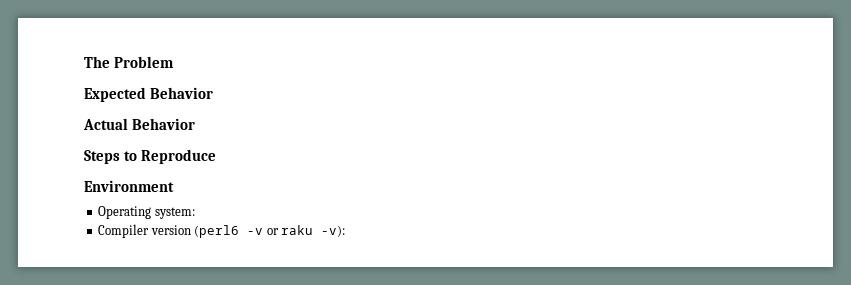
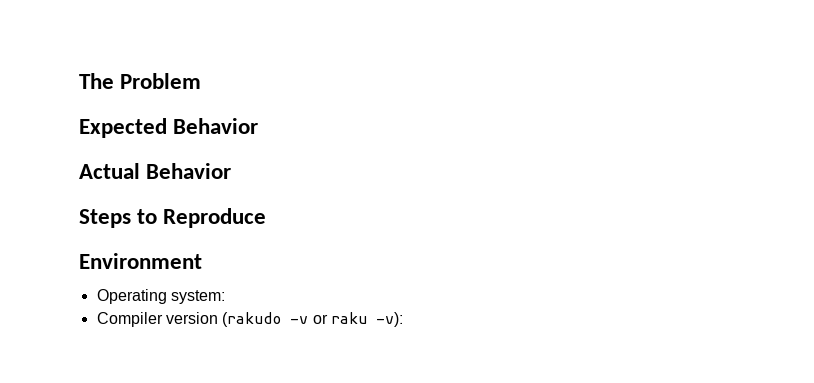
- Compiler version (perl6 -v or raku -v):
+ Compiler version (rakudo -v or raku -v):

